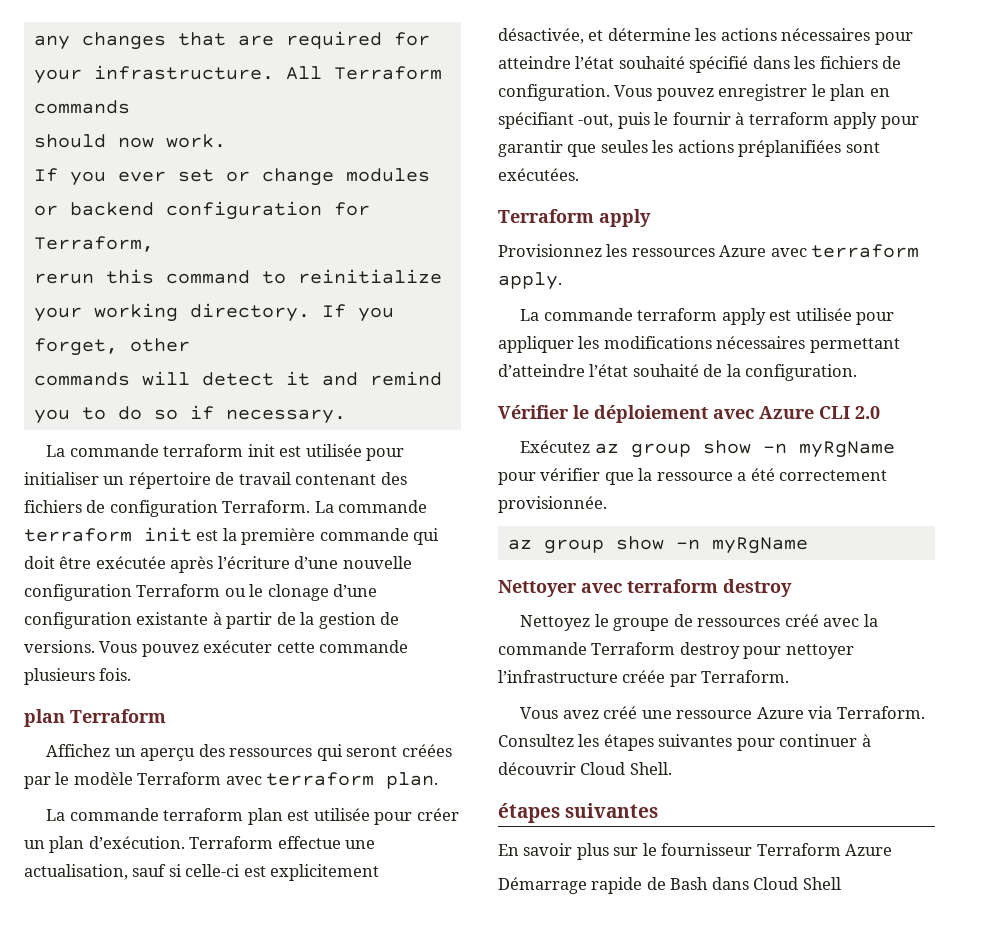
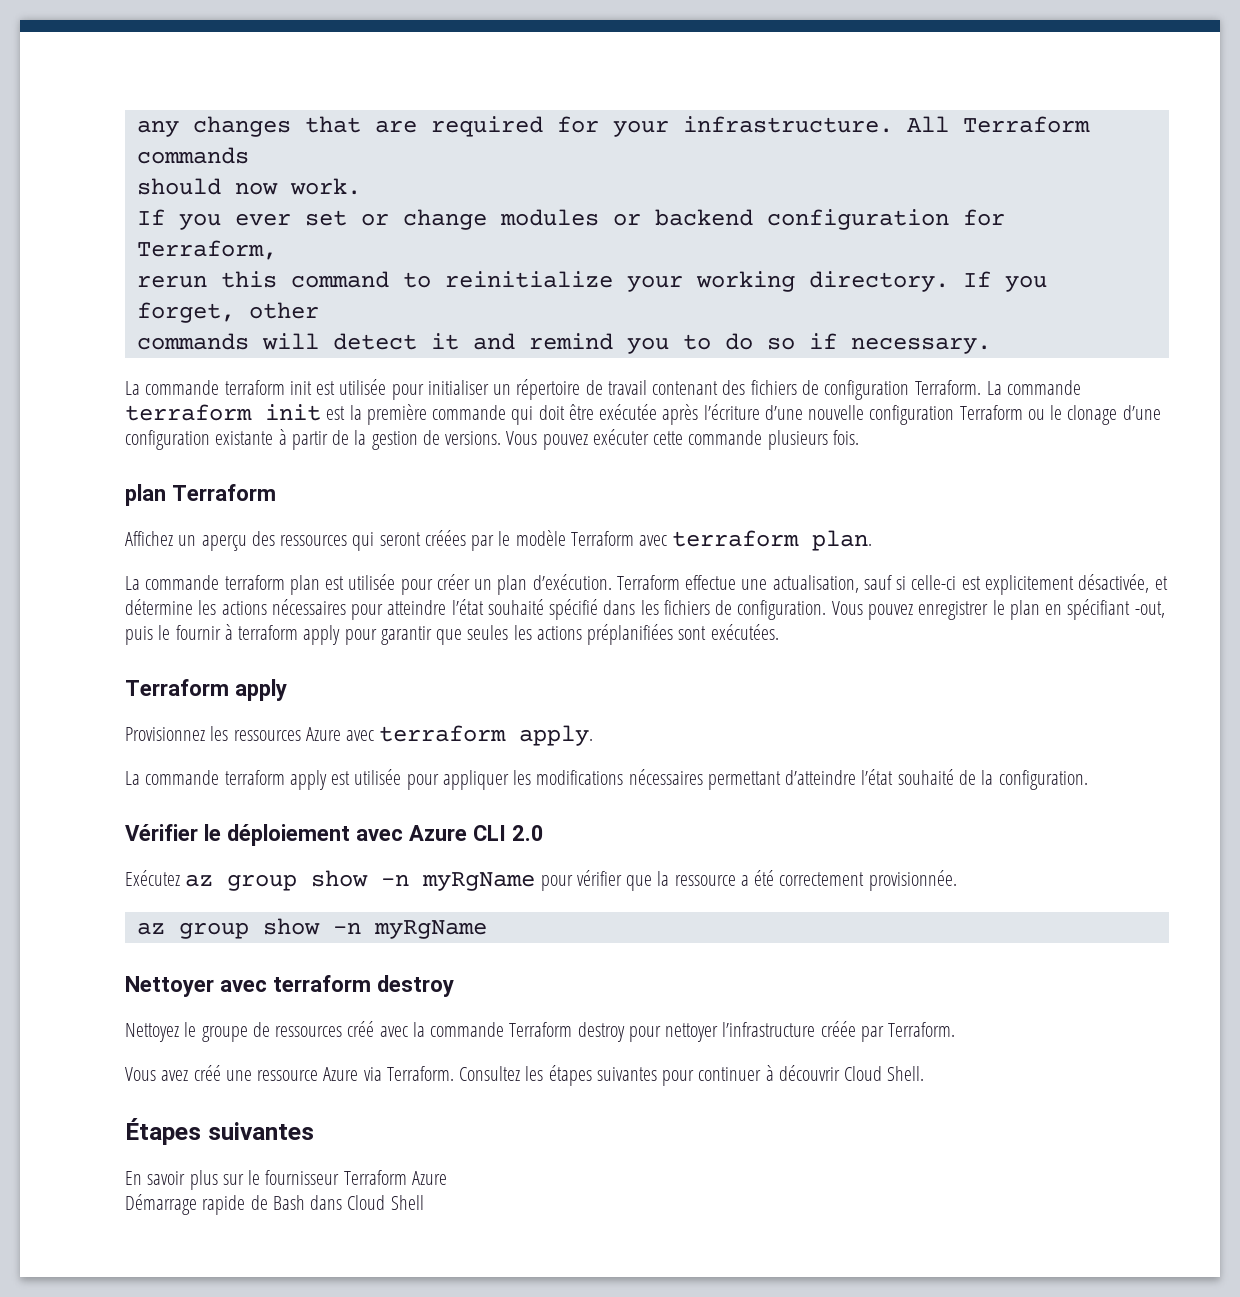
  Consultez les étapes suivantes pour continuer à découvrir Cloud Shell.
- étapes suivantes
+ Étapes suivantes

